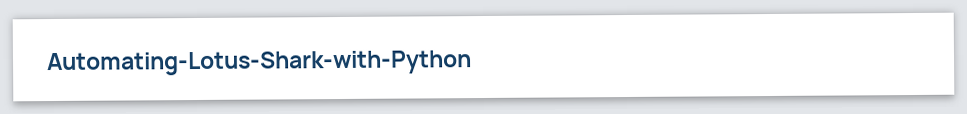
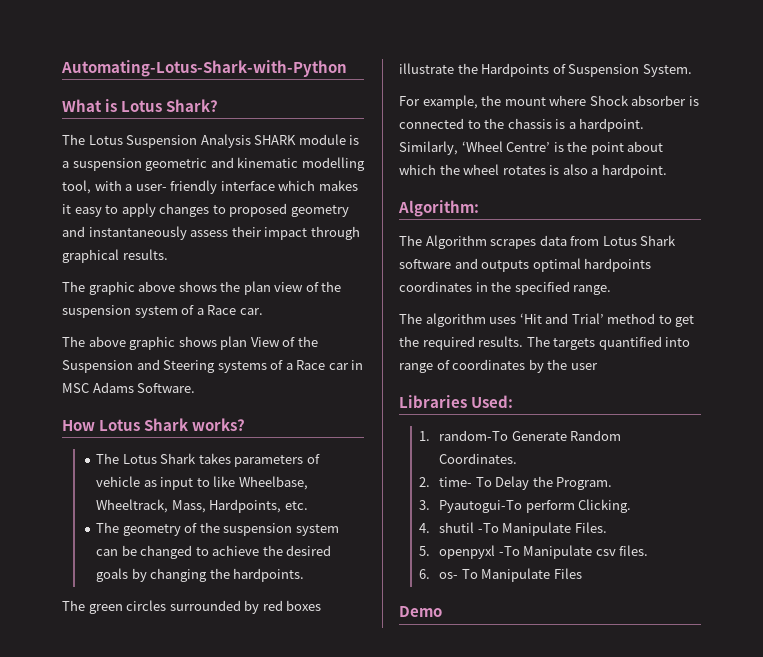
+ What is Lotus Shark?
+ The Lotus Suspension Analysis SHARK module is a suspension geometric and kinematic modelling tool, with a user- friendly interface which makes it easy to apply changes to proposed geometry and instantaneously assess their impact through graphical results.
+ The graphic above shows the plan view of the suspension system of a Race car.
+ The above graphic shows plan View of the Suspension and Steering systems of a Race car in MSC Adams Software.
+ How Lotus Shark works?
+ The Lotus Shark takes parameters of vehicle as input to like Wheelbase, Wheeltrack, Mass, Hardpoints, etc.
+ The geometry of the suspension system can be changed to achieve the desired goals by changing the hardpoints.
+ The green circles surrounded by red boxes illustrate the Hardpoints of Suspension System.
+ For example, the mount where Shock absorber is connected to the chassis is a hardpoint. Similarly, ‘Wheel Centre’ is the point about which the wheel rotates is also a hardpoint.
+ Algorithm:
+ The Algorithm scrapes data from Lotus Shark software and outputs optimal hardpoints coordinates in the specified range.
+ The algorithm uses ‘Hit and Trial’ method to get the required results. The targets quantified into range of coordinates by the user
+ Libraries Used:
+ 1. random-To Generate Random Coordinates.
+ 2. time- To Delay the Program.
+ 3. Pyautogui-To perform Clicking.
+ 4. shutil -To Manipulate Files.
+ 5. openpyxl -To Manipulate csv files.
+ 6. os- To Manipulate Files
+ Demo

